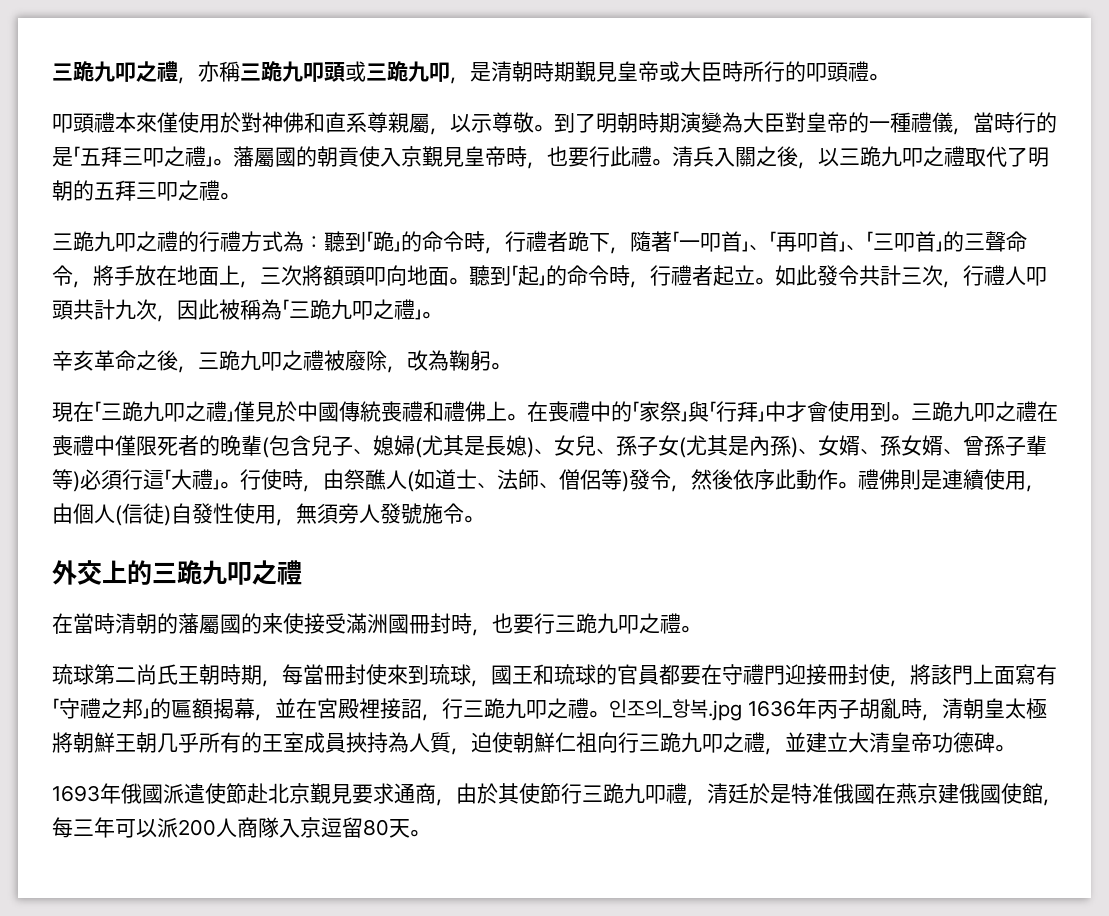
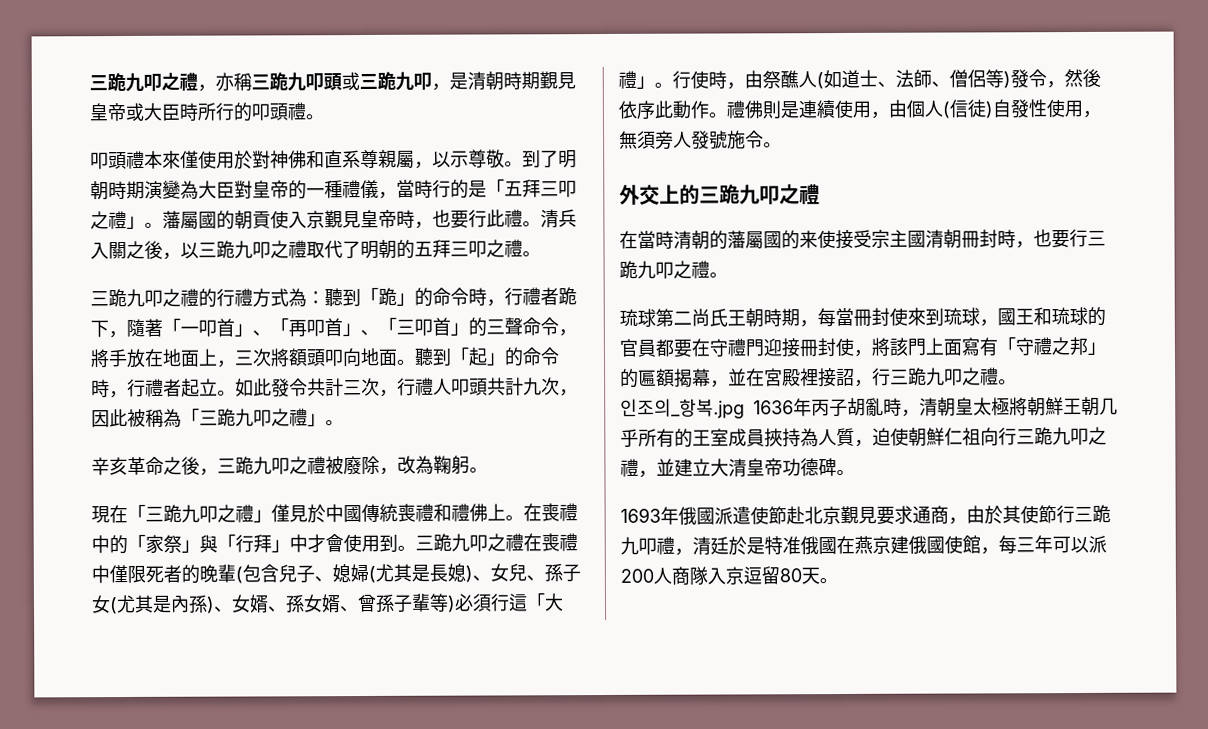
- 在當時清朝的藩屬國的来使接受滿洲國冊封時，也要行三跪九叩之禮。
+ 在當時清朝的藩屬國的来使接受宗主國清朝冊封時，也要行三跪九叩之禮。

